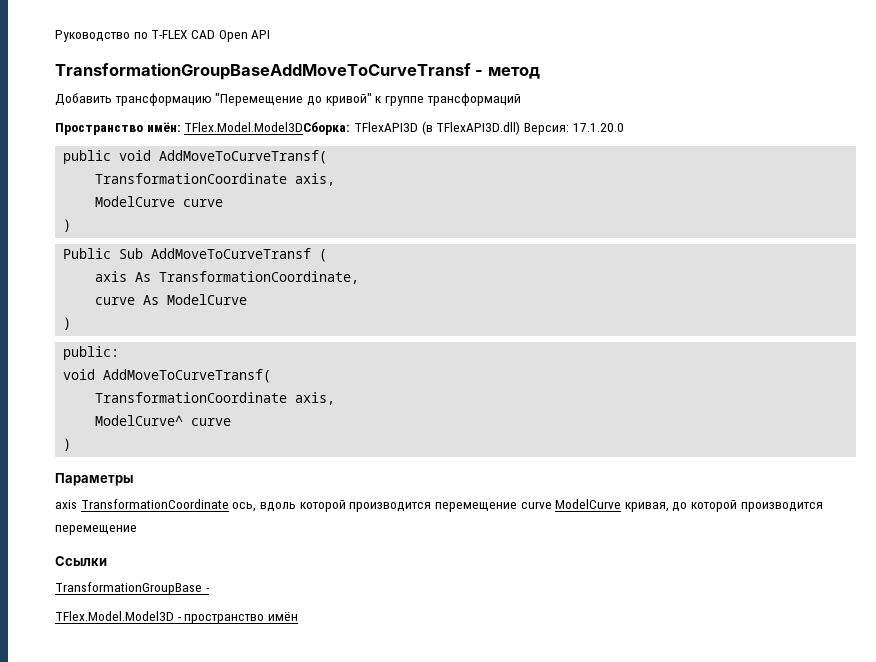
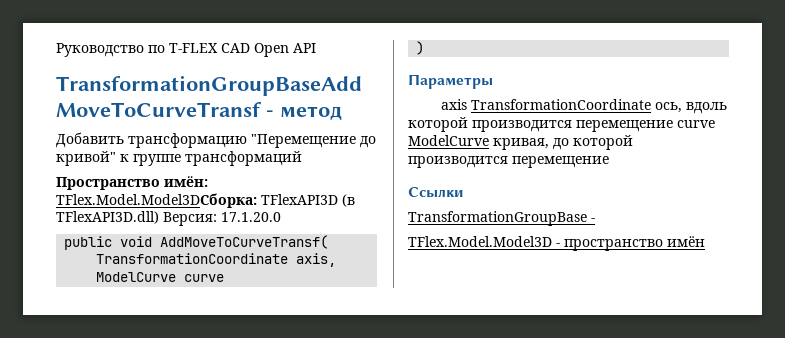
- Public Sub AddMoveToCurveTransf (
- axis As TransformationCoordinate,
- curve As ModelCurve
- )
- public:
- void AddMoveToCurveTransf(
- TransformationCoordinate axis,
- ModelCurve^ curve
- )

